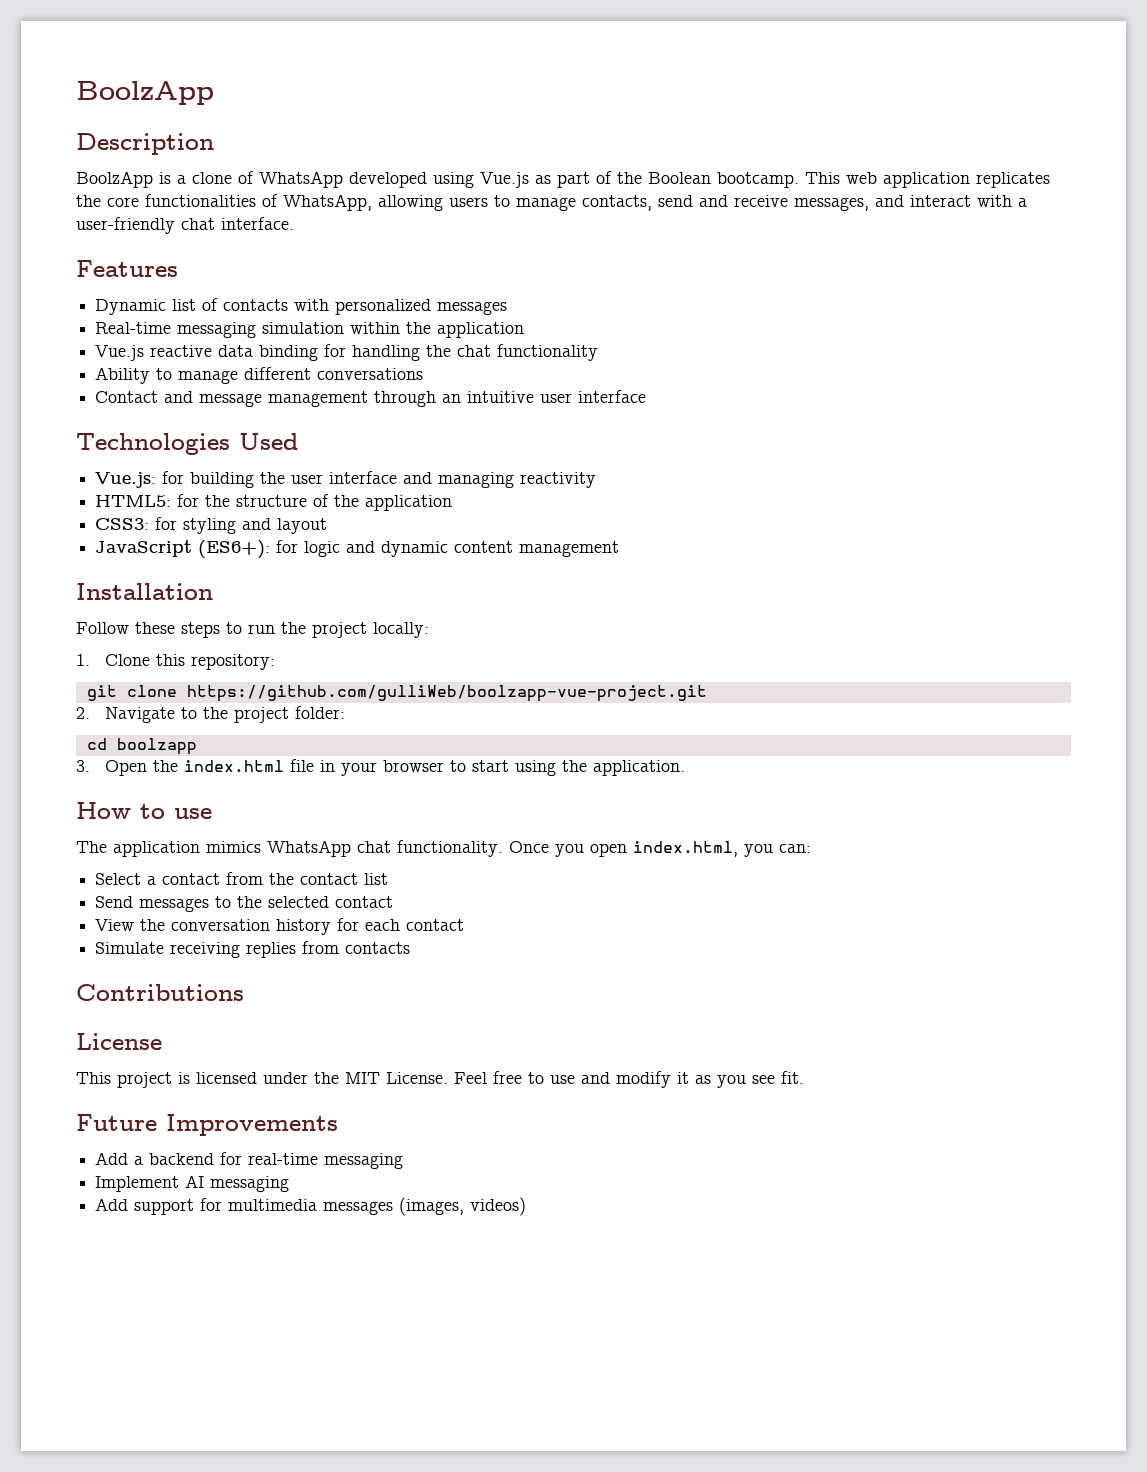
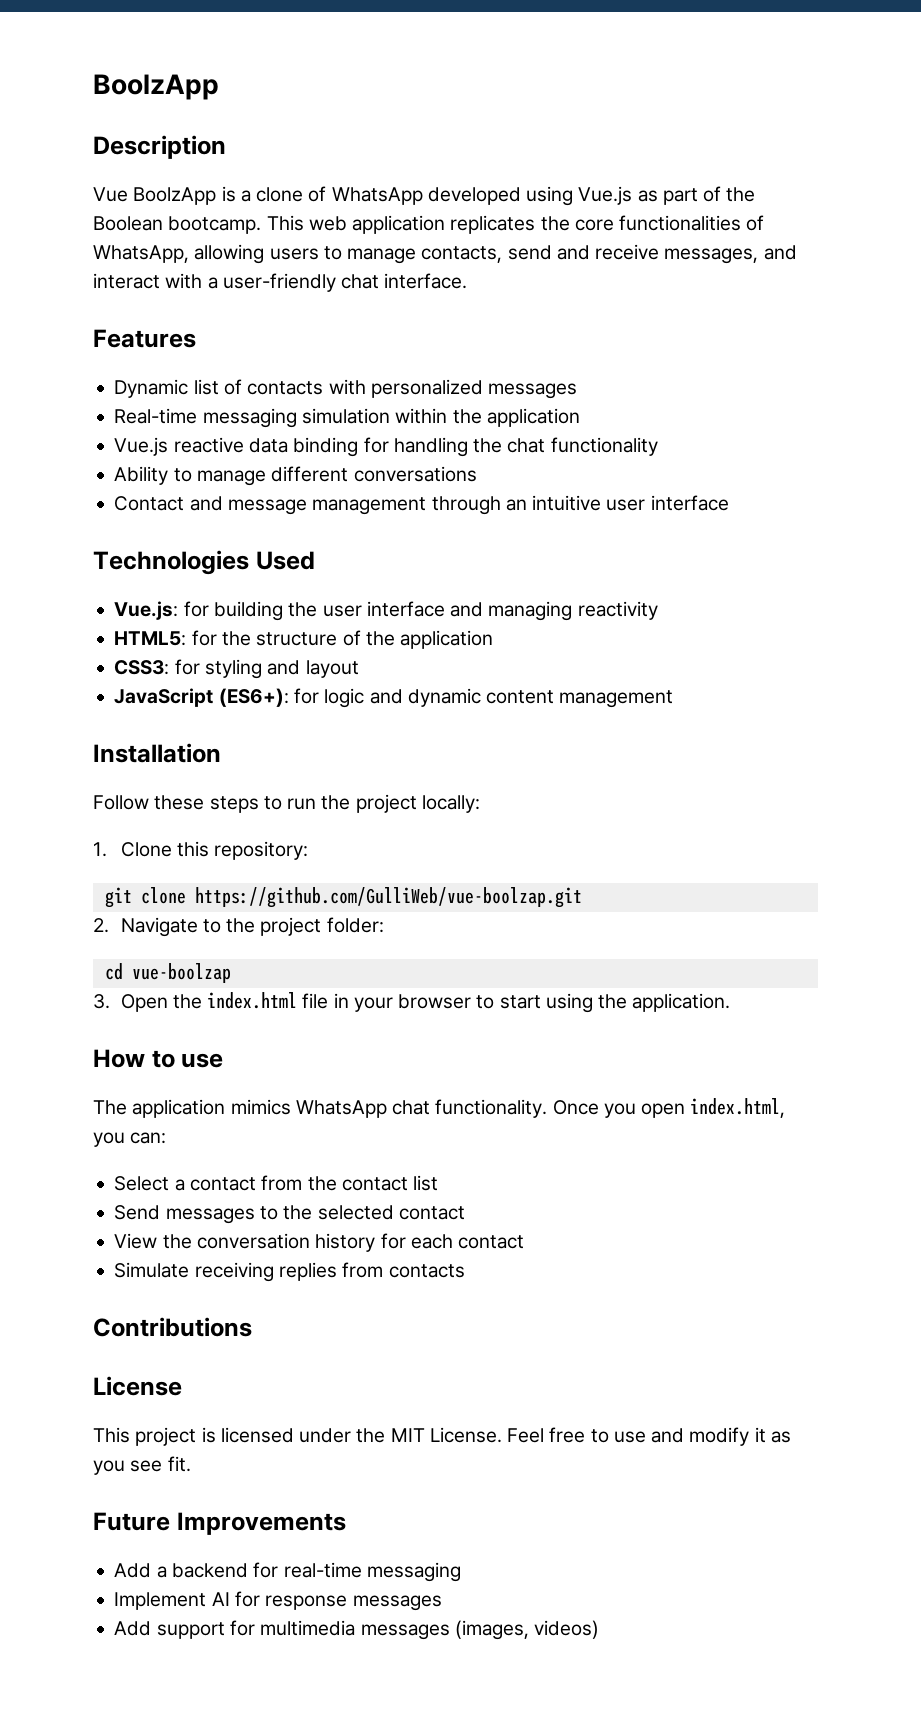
- BoolzApp is a clone of WhatsApp developed using Vue.js as part of the Boolean bootcamp.
+ Vue BoolzApp is a clone of WhatsApp developed using Vue.js as part of the Boolean bootcamp.
- git clone https://github.com/gulliWeb/boolzapp-vue-project.git
+ git clone https://github.com/GulliWeb/vue-boolzap.git
- cd boolzapp
+ cd vue-boolzap
- Implement AI messaging
+ Implement AI for response messages

